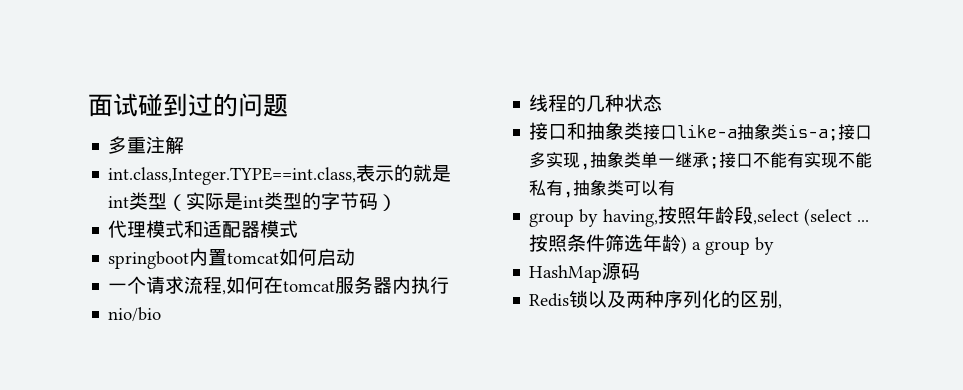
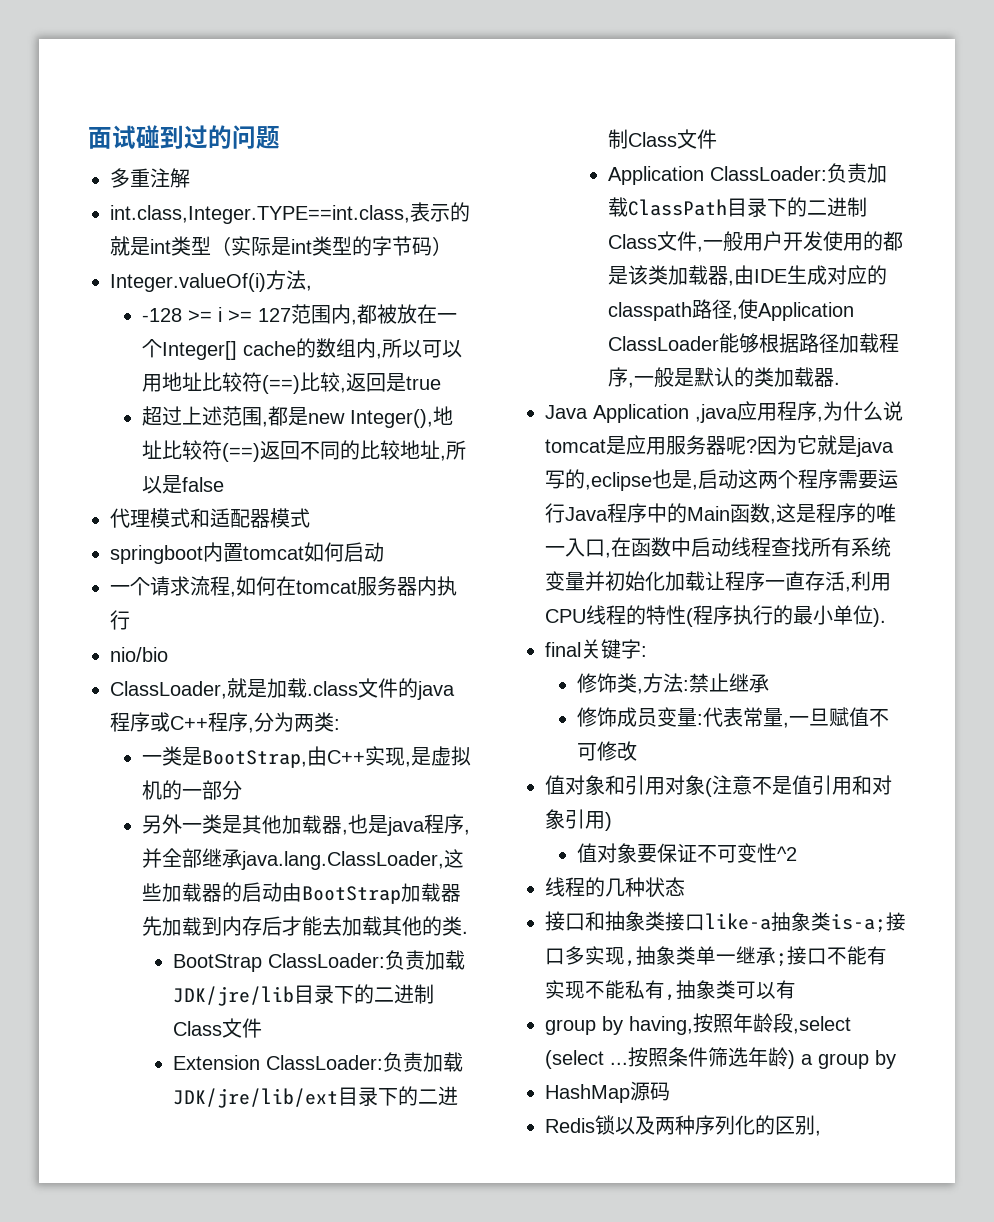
+ Integer.valueOf(i)方法,
+ -128 >= i >= 127范围内,都被放在一个Integer[] cache的数组内,所以可以用地址比较符(==)比较,返回是true
+ 超过上述范围,都是new Integer(),地址比较符(==)返回不同的比较地址,所以是false
+ ClassLoader,就是加载.class文件的java程序或C++程序,分为两类:
+ 一类是BootStrap,由C++实现,是虚拟机的一部分
+ 另外一类是其他加载器,也是java程序,并全部继承java.lang.ClassLoader,这些加载器的启动由BootStrap加载器先加载到内存后才能去加载其他的类.
+ BootStrap ClassLoader:负责加载JDK/jre/lib目录下的二进制Class文件
+ Extension ClassLoader:负责加载JDK/jre/lib/ext目录下的二进制Class文件
+ Application ClassLoader:负责加载ClassPath目录下的二进制Class文件,一般用户开发使用的都是该类加载器,由IDE生成对应的classpath路径,使Application ClassLoader能够根据路径加载程序,一般是默认的类加载器.
+ Java Application ,java应用程序,为什么说tomcat是应用服务器呢?因为它就是java写的,eclipse也是,启动这两个程序需要运行Java程序中的Main函数,这是程序的唯一入口,在函数中启动线程查找所有系统变量并初始化加载让程序一直存活,利用CPU线程的特性(程序执行的最小单位).
+ final关键字:
+ 修饰类,方法:禁止继承
+ 修饰成员变量:代表常量,一旦赋值不可修改
+ 值对象和引用对象(注意不是值引用和对象引用)
+ 值对象要保证不可变性^2

